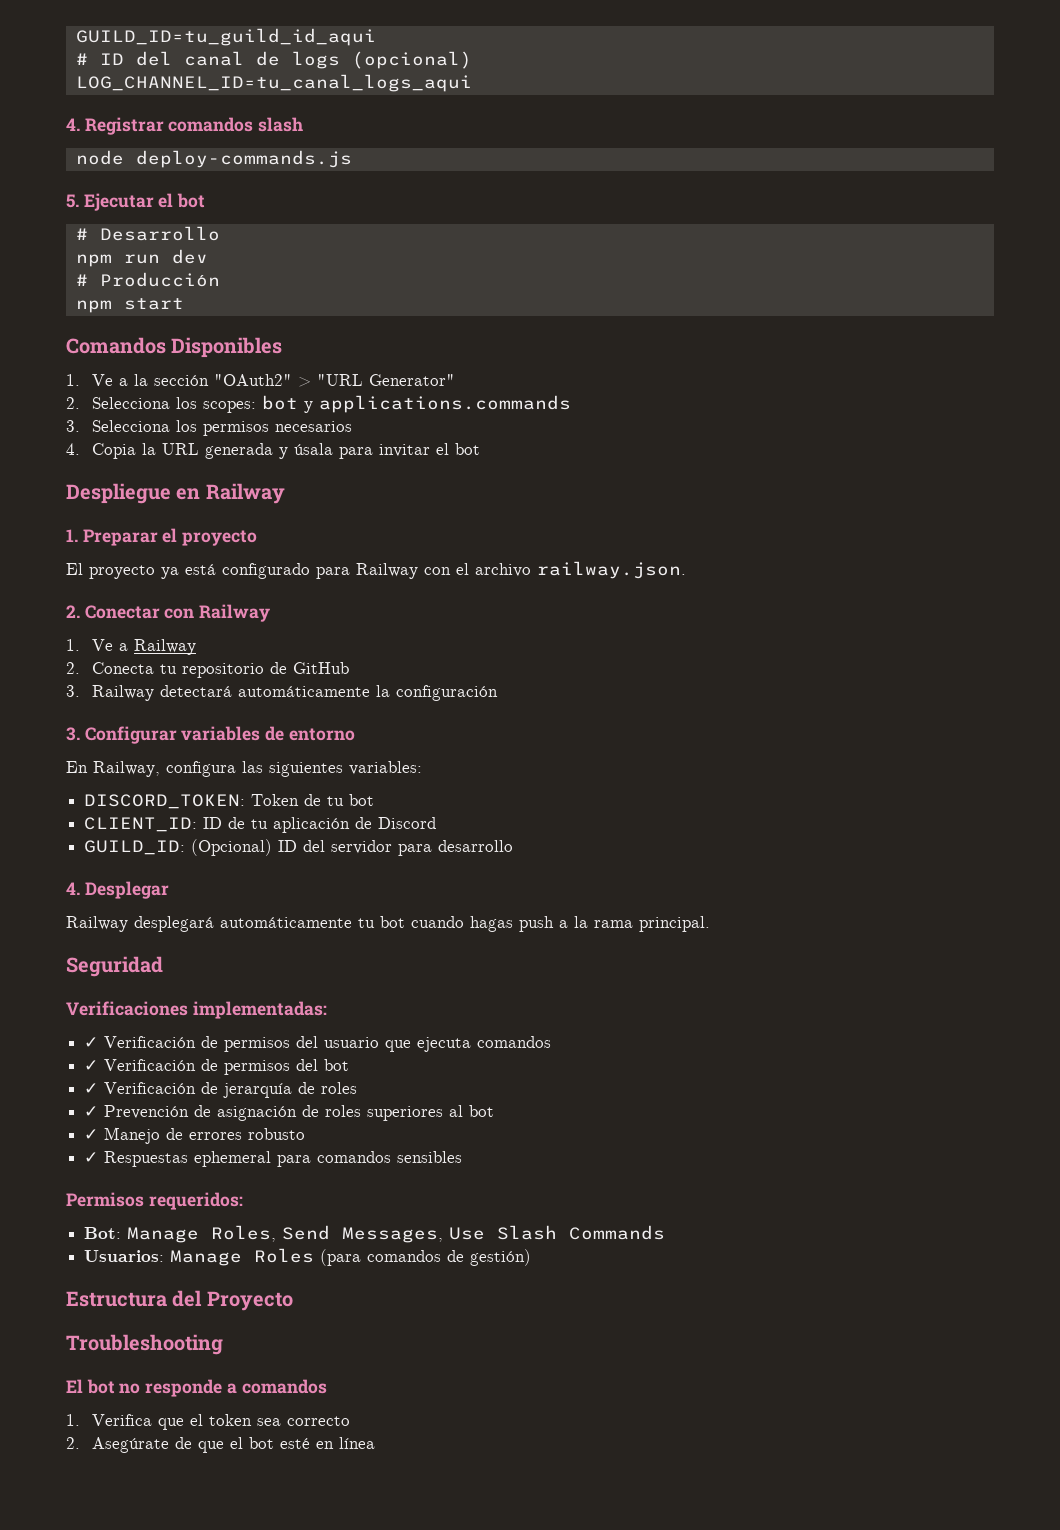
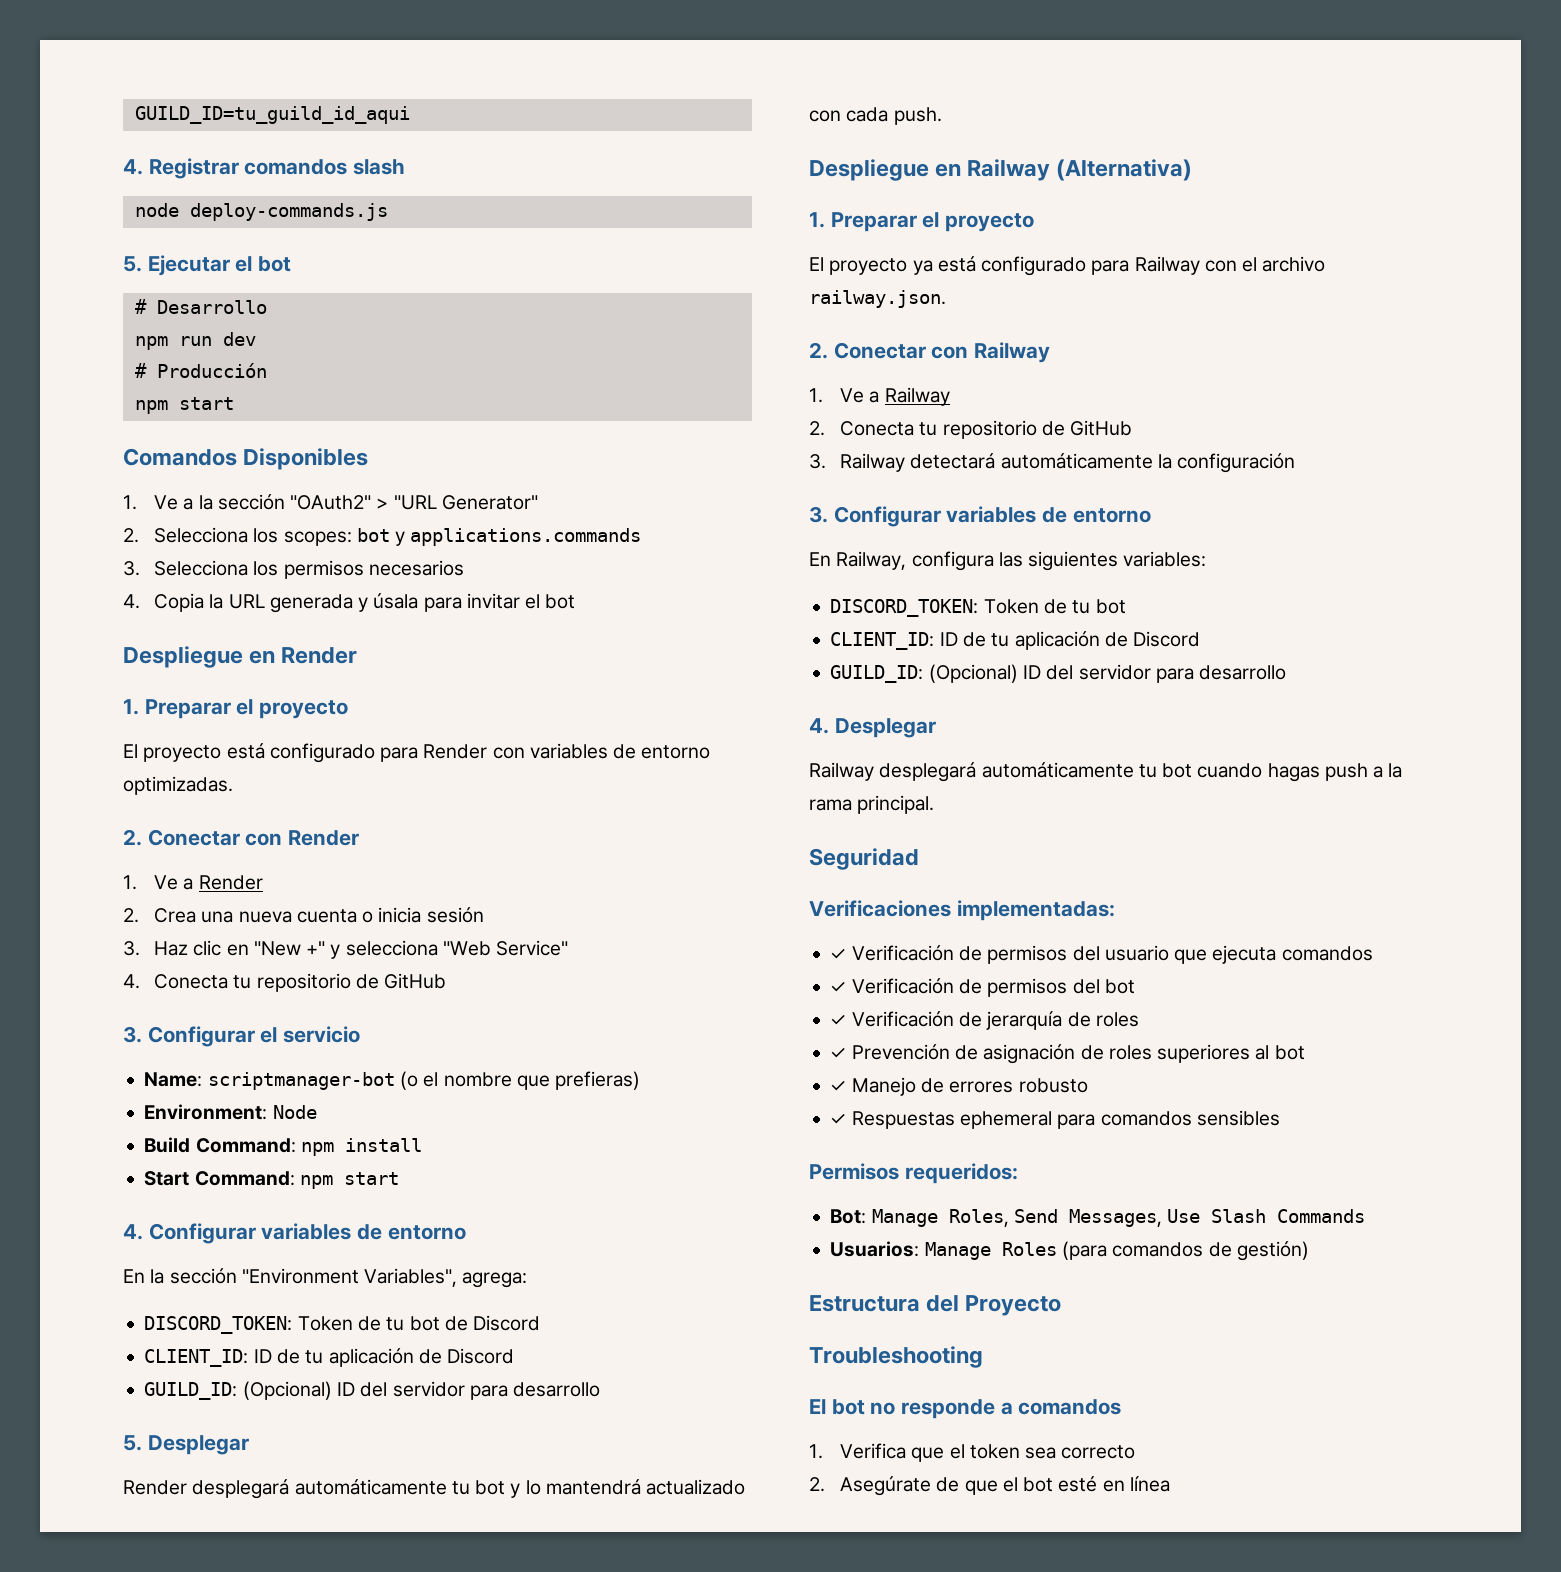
- # ID del canal de logs (opcional)
- LOG_CHANNEL_ID=tu_canal_logs_aqui
+ Despliegue en Render
+ 1. Preparar el proyecto
+ El proyecto está configurado para Render con variables de entorno optimizadas.
+ 2. Conectar con Render
+ 1. Ve a Render
+ 2. Crea una nueva cuenta o inicia sesión
+ 3. Haz clic en "New +" y selecciona "Web Service"
+ 4. Conecta tu repositorio de GitHub
+ 3. Configurar el servicio
+ Name: scriptmanager-bot (o el nombre que prefieras)
+ Environment: Node
+ Build Command: npm install
+ Start Command: npm start
+ 4. Configurar variables de entorno
+ En la sección "Environment Variables", agrega:
+ DISCORD_TOKEN: Token de tu bot de Discord
+ CLIENT_ID: ID de tu aplicación de Discord
+ GUILD_ID: (Opcional) ID del servidor para desarrollo
+ 5. Desplegar
+ Render desplegará automáticamente tu bot y lo mantendrá actualizado con cada push.
- Despliegue en Railway
+ Despliegue en Railway (Alternativa)

